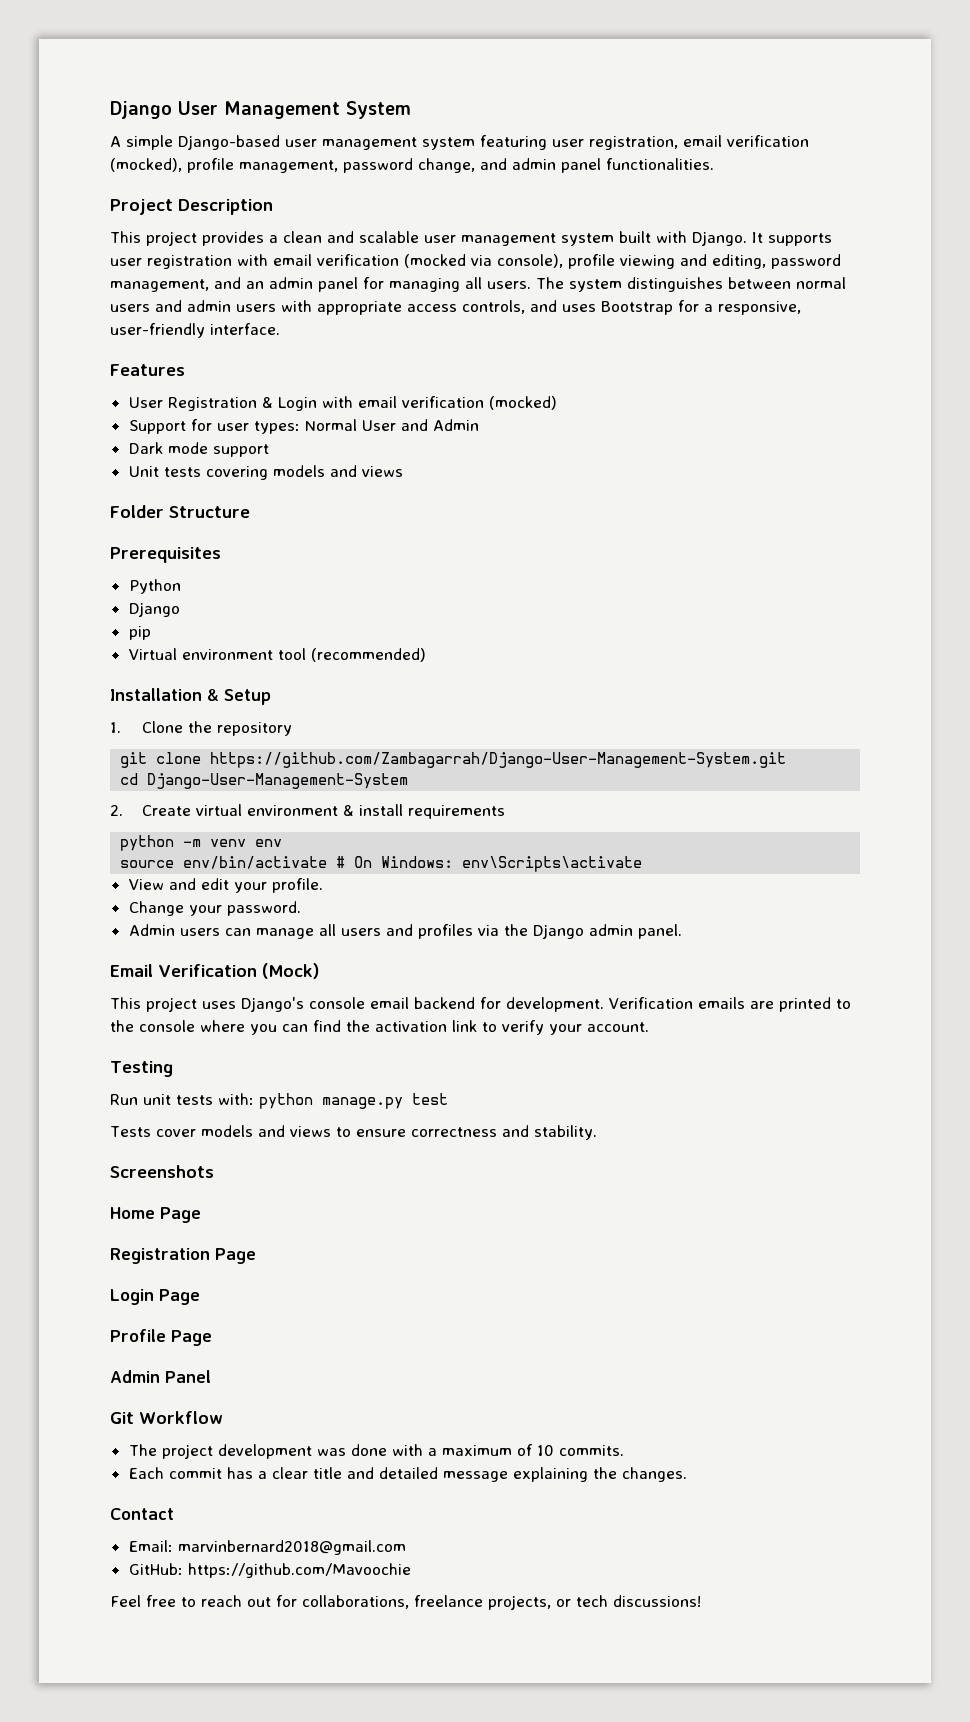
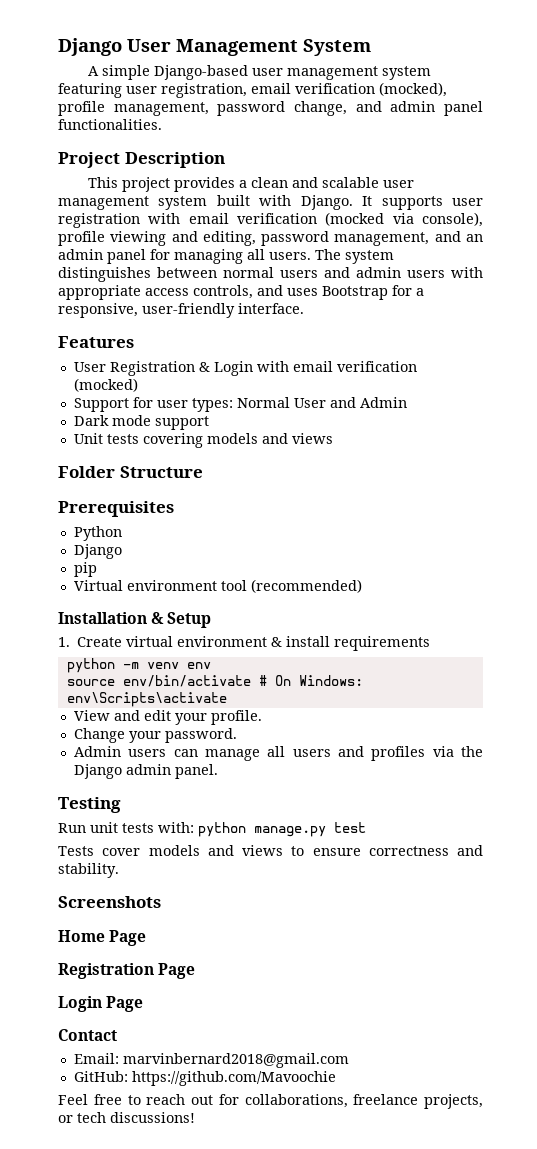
- 1. Clone the repository
- git clone https://github.com/Zambagarrah/Django-User-Management-System.git
- cd Django-User-Management-System
- 2. Create virtual environment & install requirements
+ 1. Create virtual environment & install requirements
- Email Verification (Mock)
- This project uses Django's console email backend for development. Verification emails are printed to the console where you can find the activation link to verify your account.
- Profile Page
- Admin Panel
- Git Workflow
- The project development was done with a maximum of 10 commits.
- Each commit has a clear title and detailed message explaining the changes.

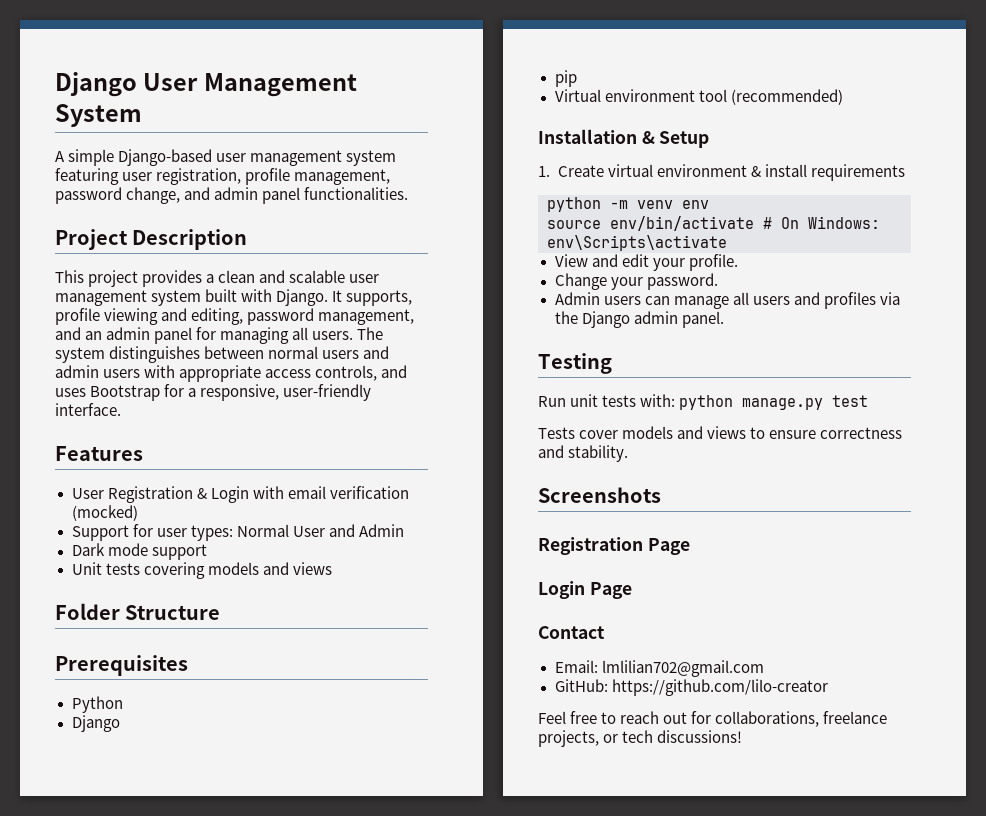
- A simple Django-based user management system featuring user registration, email verification (mocked), profile management, password change, and admin panel functionalities.
+ A simple Django-based user management system featuring user registration, profile management, password change, and admin panel functionalities.
- It supports user registration with email verification (mocked via console), profile viewing and editing, password management, and an admin panel for managing all users.
+ It supports, profile viewing and editing, password management, and an admin panel for managing all users.
- Home Page
- Email: marvinbernard2018@gmail.com
+ Email: lmlilian702@gmail.com
- GitHub: https://github.com/Mavoochie
+ GitHub: https://github.com/lilo-creator

